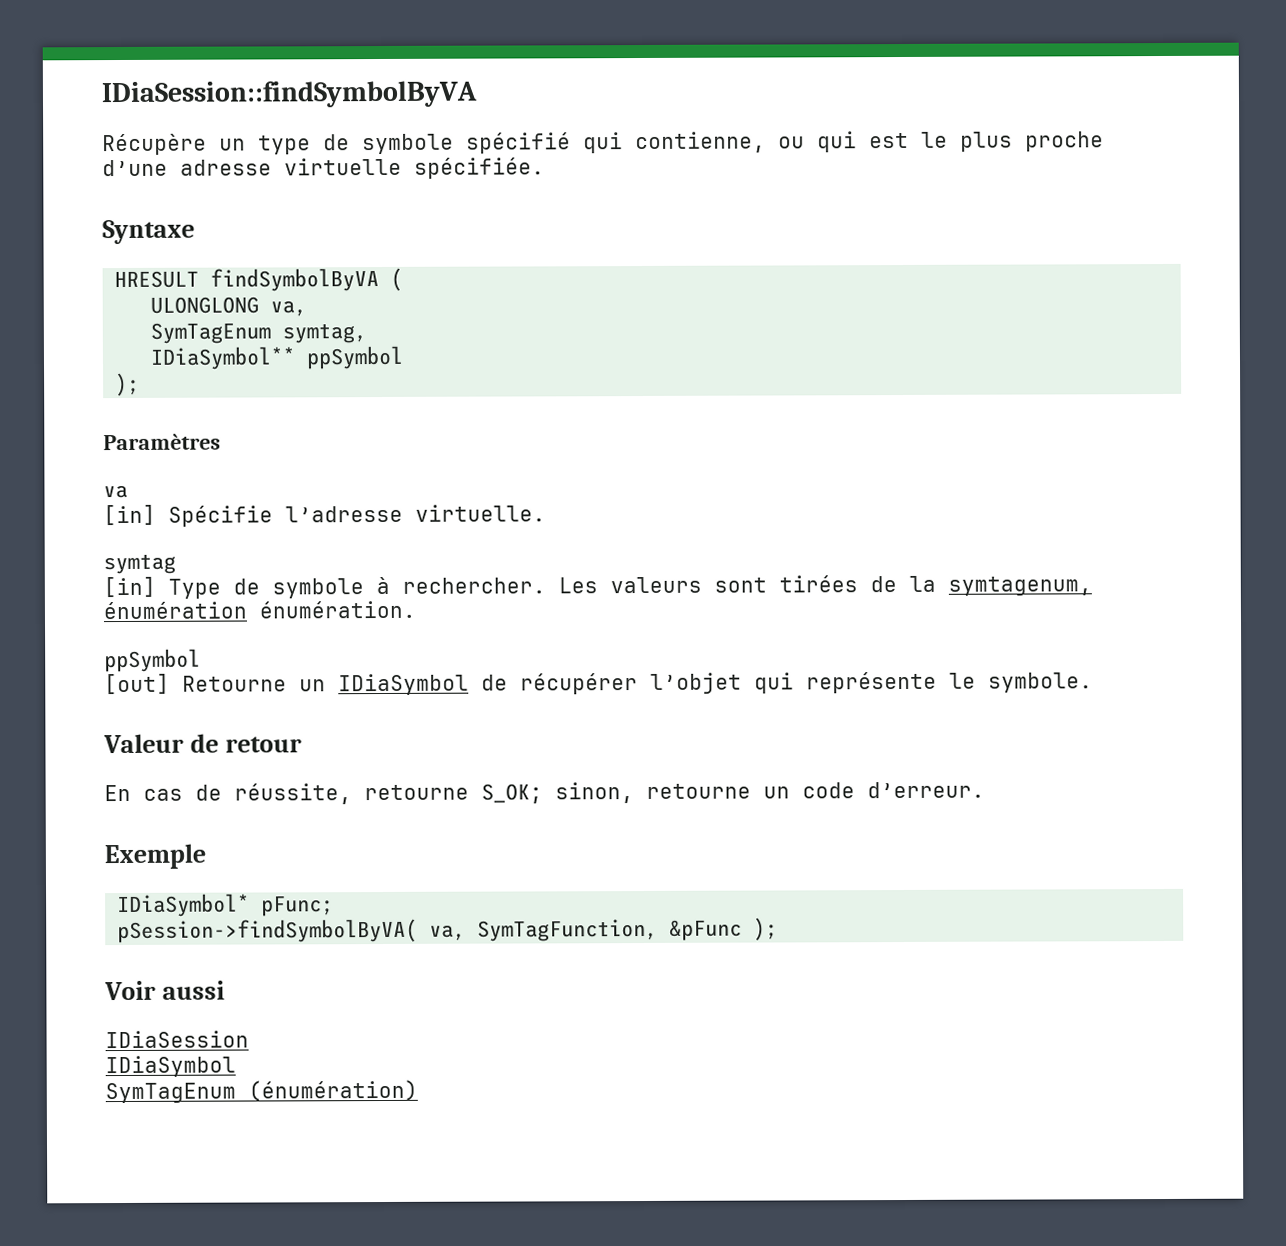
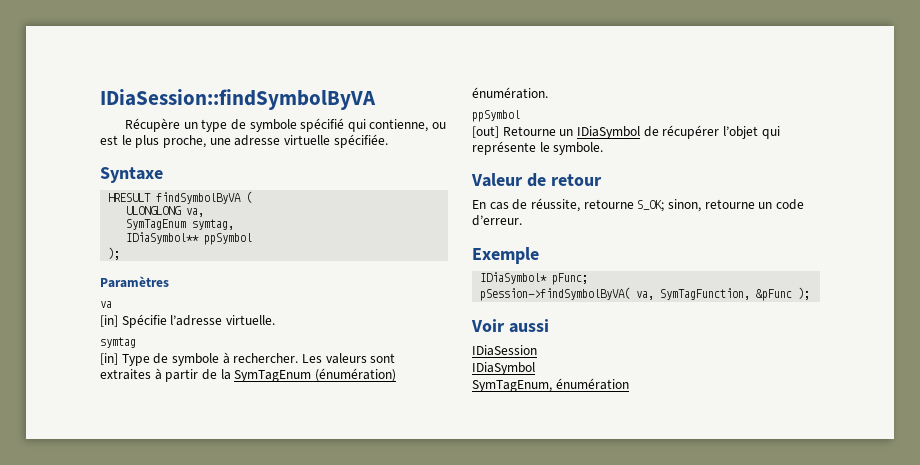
- Récupère un type de symbole spécifié qui contienne, ou qui est le plus proche d’une adresse virtuelle spécifiée.
+ Récupère un type de symbole spécifié qui contienne, ou est le plus proche, une adresse virtuelle spécifiée.
- Les valeurs sont tirées de la symtagenum, énumération énumération.
+ Les valeurs sont extraites à partir de la SymTagEnum (énumération) énumération.
- SymTagEnum (énumération)
+ SymTagEnum, énumération

